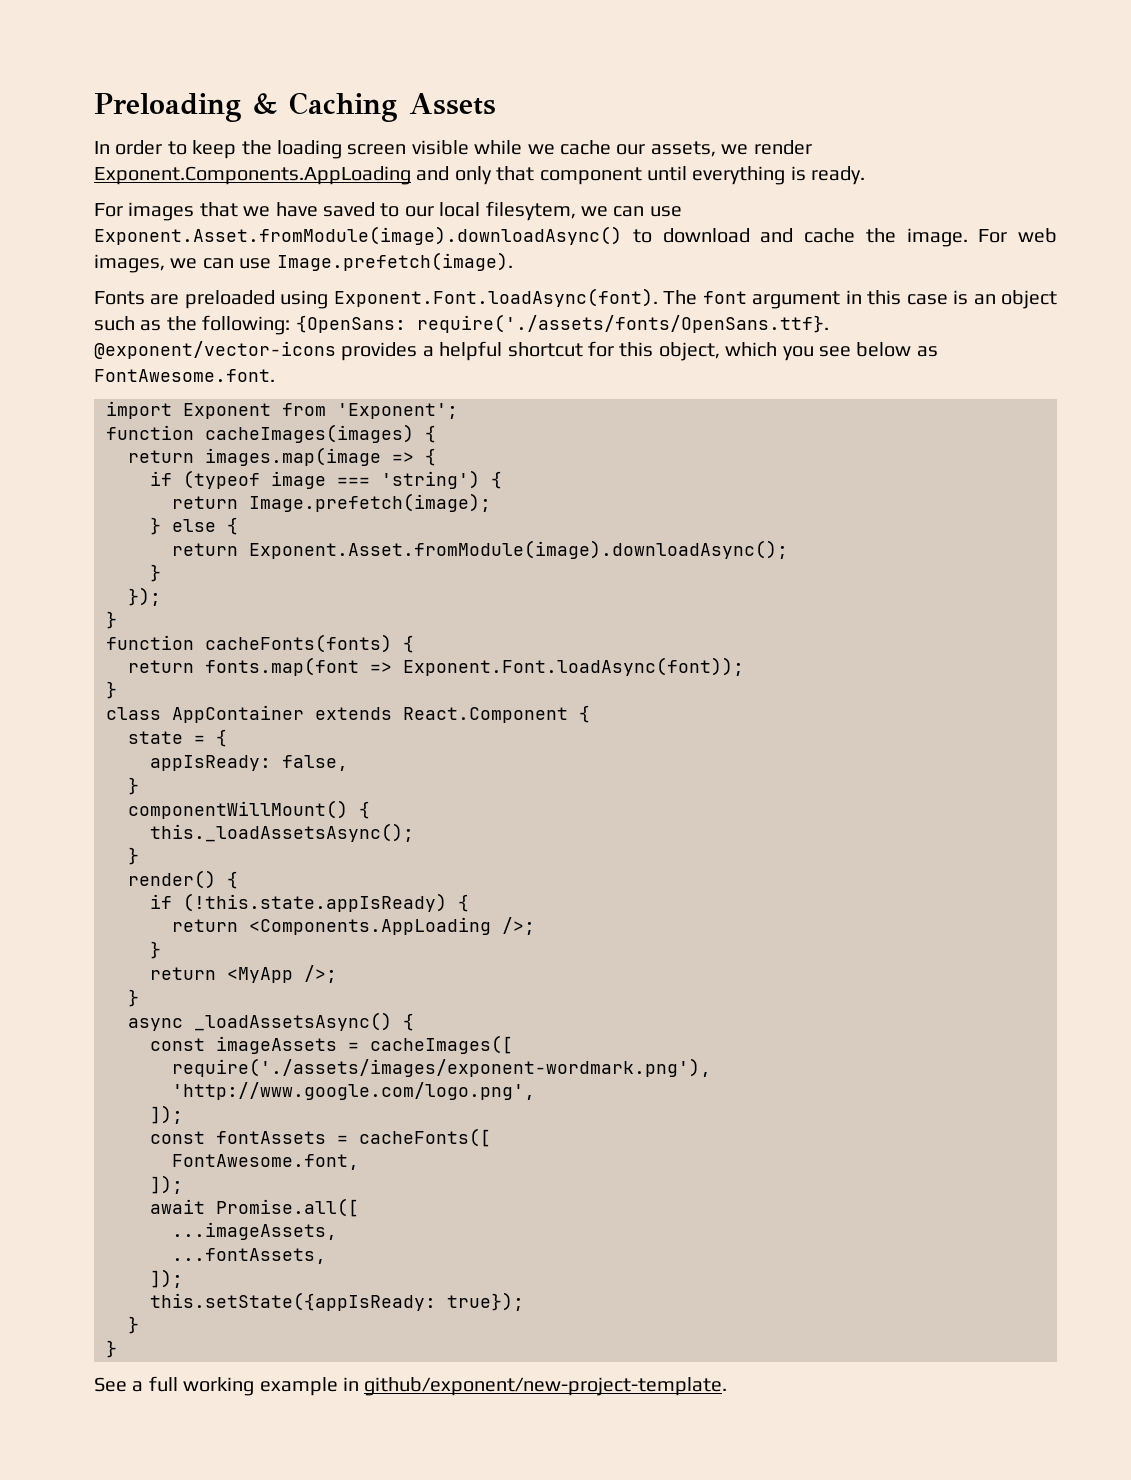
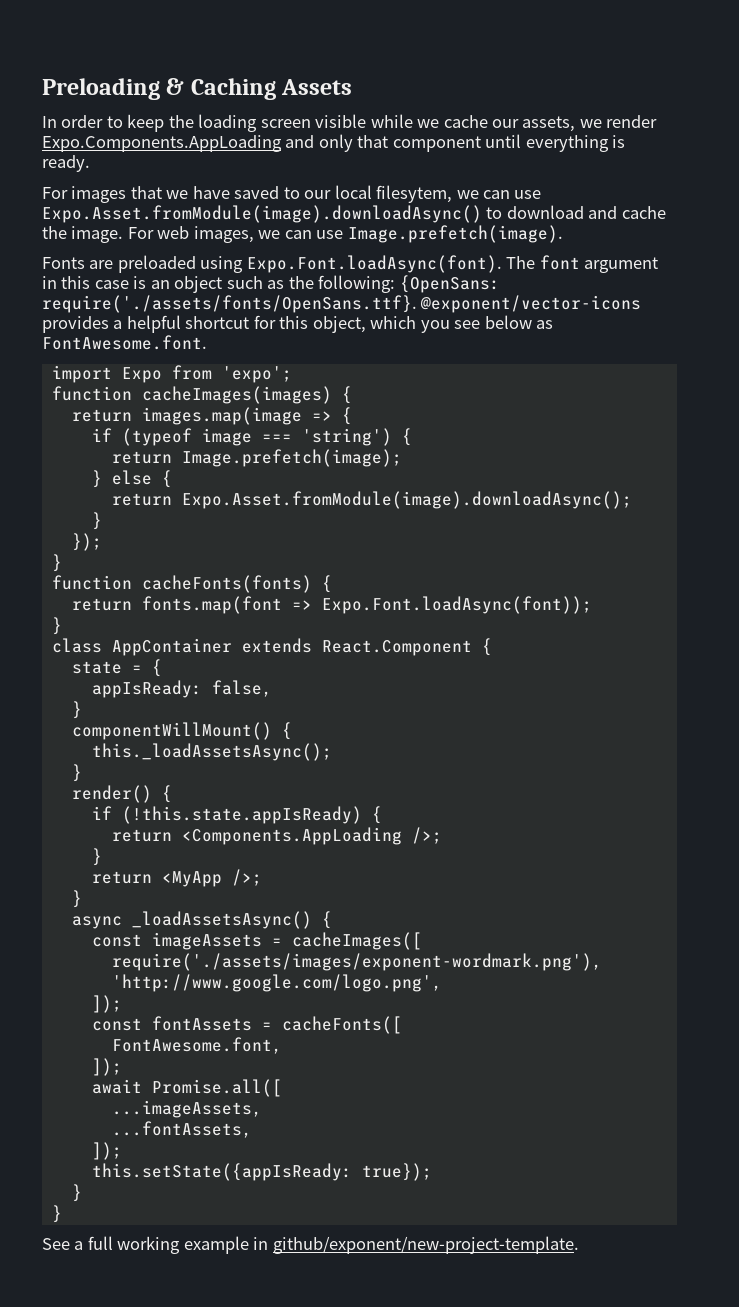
- In order to keep the loading screen visible while we cache our assets, we render Exponent.Components.AppLoading and only that component until everything is ready.
+ In order to keep the loading screen visible while we cache our assets, we render Expo.Components.AppLoading and only that component until everything is ready.
- For images that we have saved to our local filesytem, we can use Exponent.Asset.fromModule(image).downloadAsync() to download and cache the image.
+ For images that we have saved to our local filesytem, we can use Expo.Asset.fromModule(image).downloadAsync() to download and cache the image.
- Fonts are preloaded using Exponent.Font.loadAsync(font). The font argument in this case is an object such as the following: {OpenSans: require('./assets/fonts/OpenSans.ttf}. @exponent/vector-icons provides a helpful shortcut for this object, which you see below as FontAwesome.font.
+ Fonts are preloaded using Expo.Font.loadAsync(font). The font argument in this case is an object such as the following: {OpenSans: require('./assets/fonts/OpenSans.ttf}. @exponent/vector-icons provides a helpful shortcut for this object, which you see below as FontAwesome.font.
- import Exponent from 'Exponent';
+ import Expo from 'expo';
- return Exponent.Asset.fromModule(image).downloadAsync();
+ return Expo.Asset.fromModule(image).downloadAsync();
- return fonts.map(font => Exponent.Font.loadAsync(font));
+ return fonts.map(font => Expo.Font.loadAsync(font));

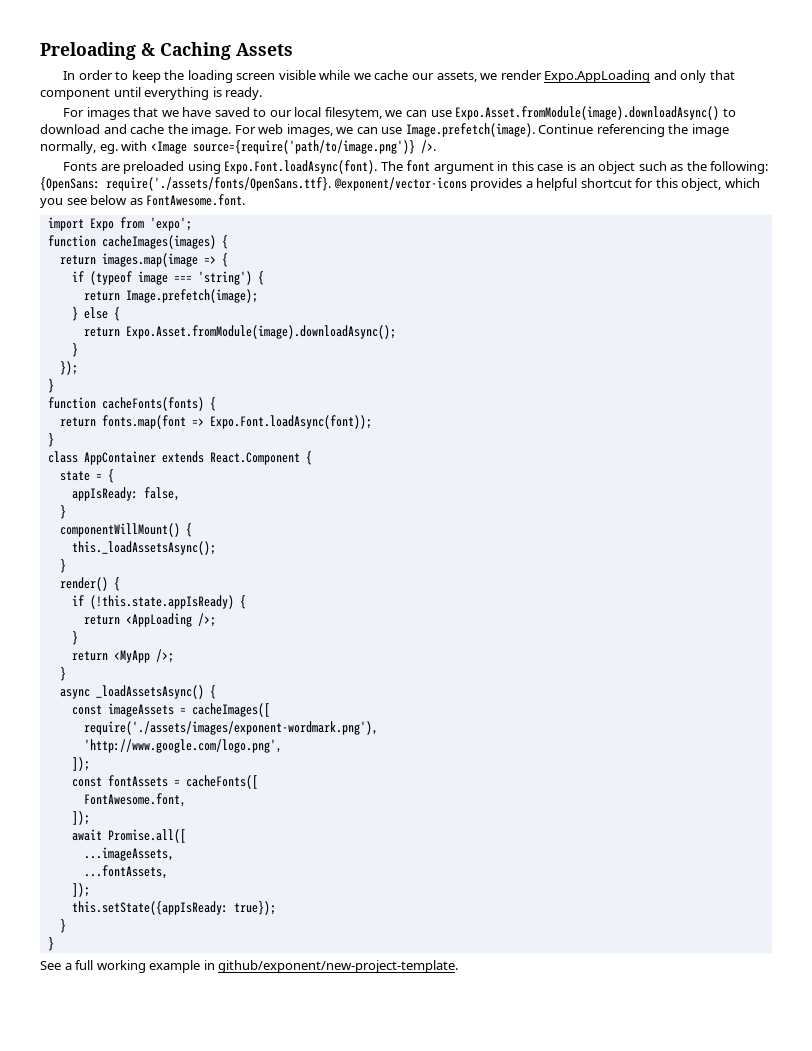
- In order to keep the loading screen visible while we cache our assets, we render Expo.Components.AppLoading and only that component until everything is ready.
+ In order to keep the loading screen visible while we cache our assets, we render Expo.AppLoading and only that component until everything is ready.
- For web images, we can use Image.prefetch(image).
+ For web images, we can use Image.prefetch(image). Continue referencing the image normally, eg. with <Image source={require('path/to/image.png')} />.
- return <Components.AppLoading />;
+ return <AppLoading />;

